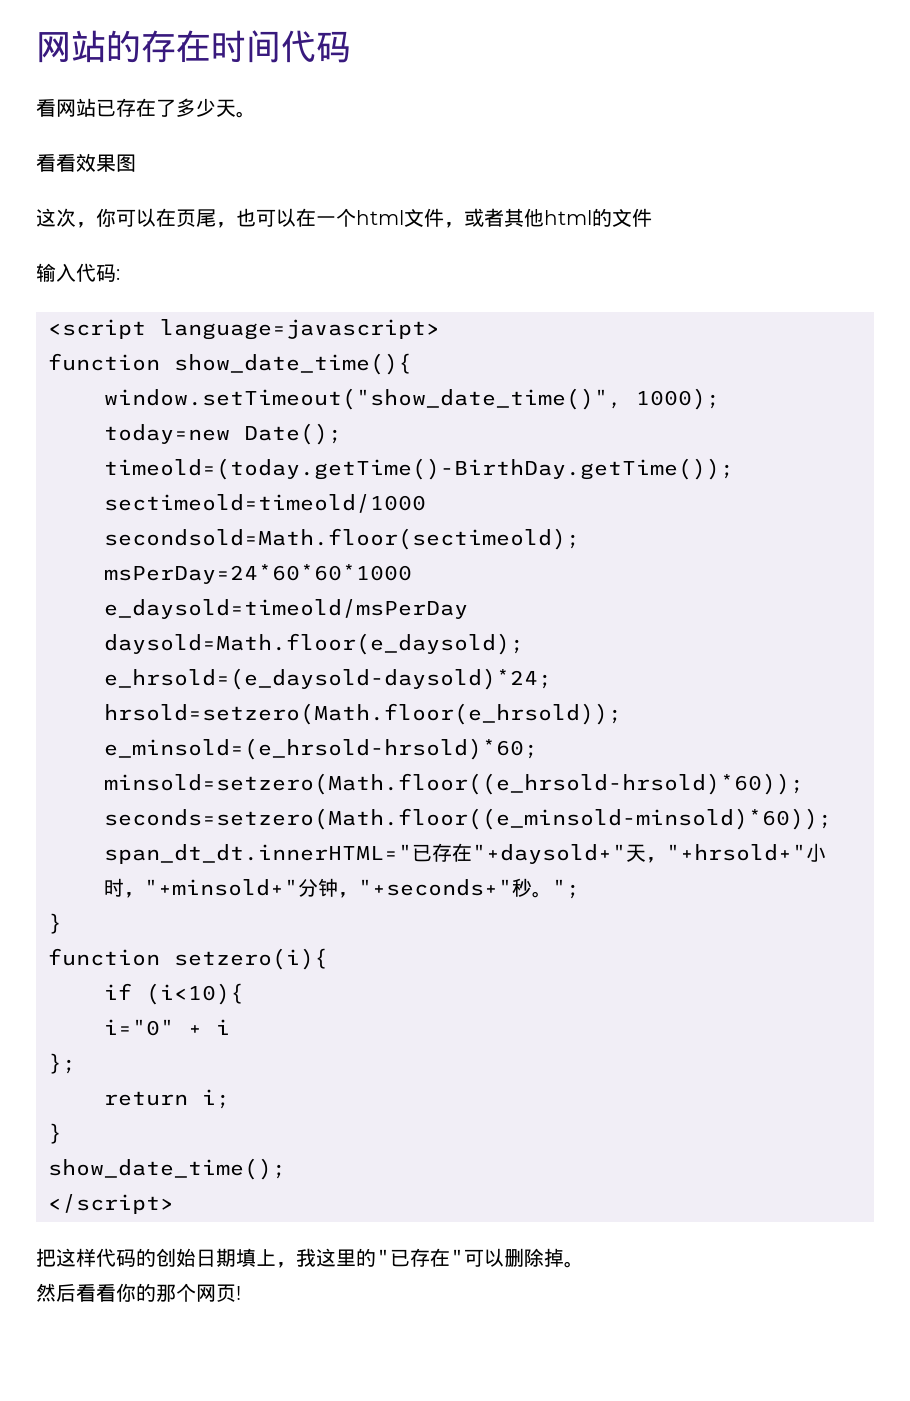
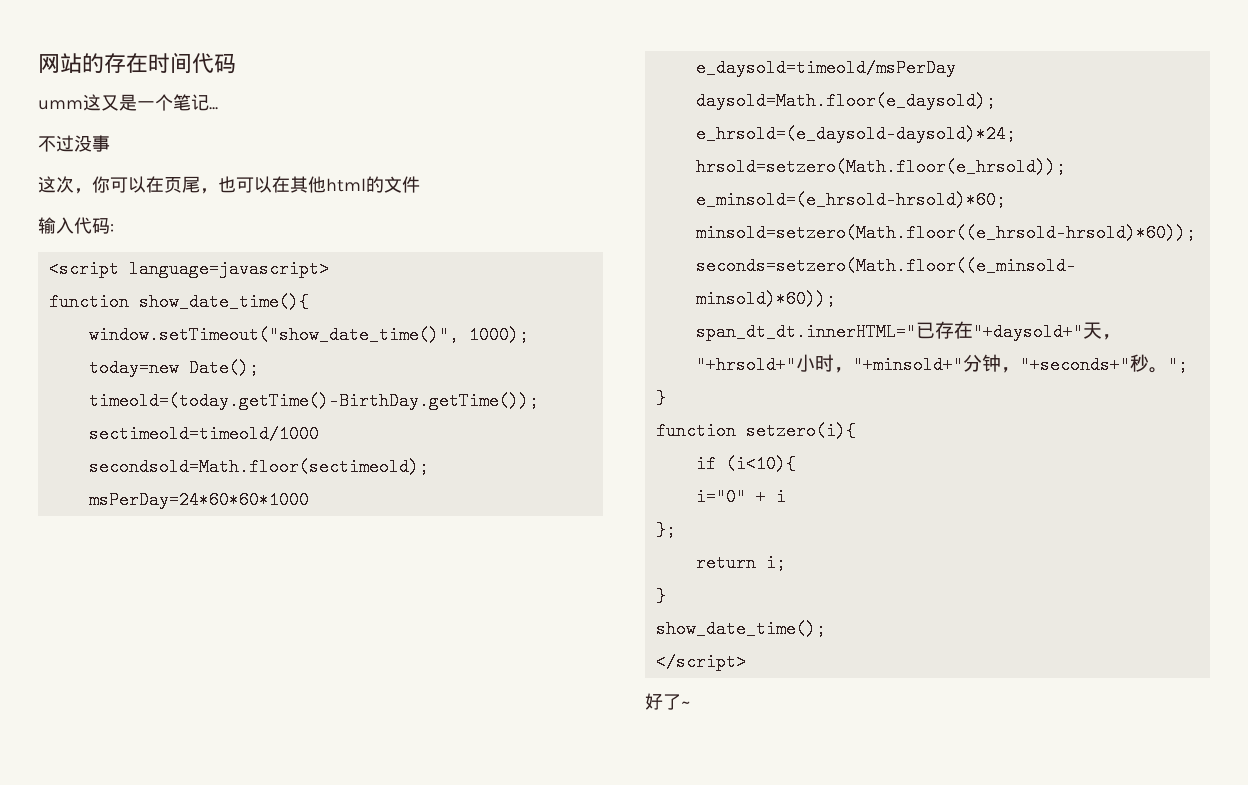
- 看网站已存在了多少天。
- 看看效果图
+ umm这又是一个笔记...
+ 不过没事
- 这次，你可以在页尾，也可以在一个html文件，或者其他html的文件
+ 这次，你可以在页尾，也可以在其他html的文件
- 把这样代码的创始日期填上，我这里的"已存在"可以删除掉。
- 然后看看你的那个网页!
+ 好了~

